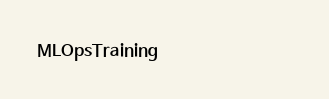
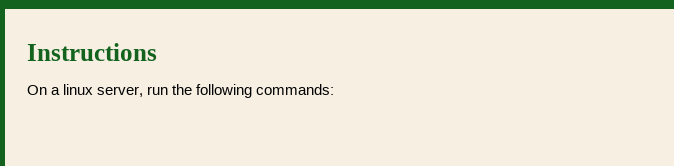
- MLOpsTraining
+ Instructions
+ On a linux server, run the following commands:

